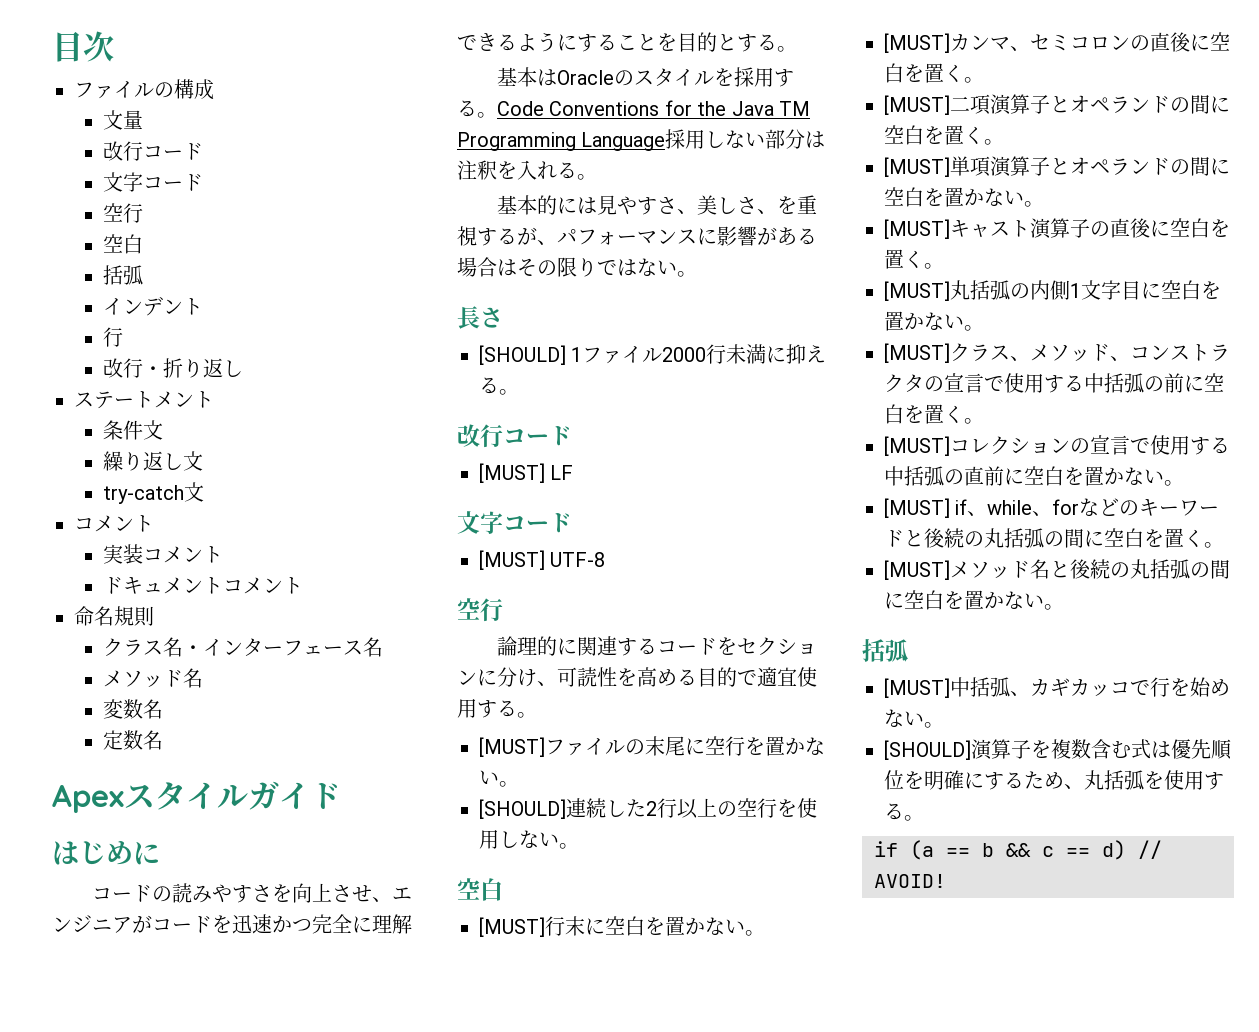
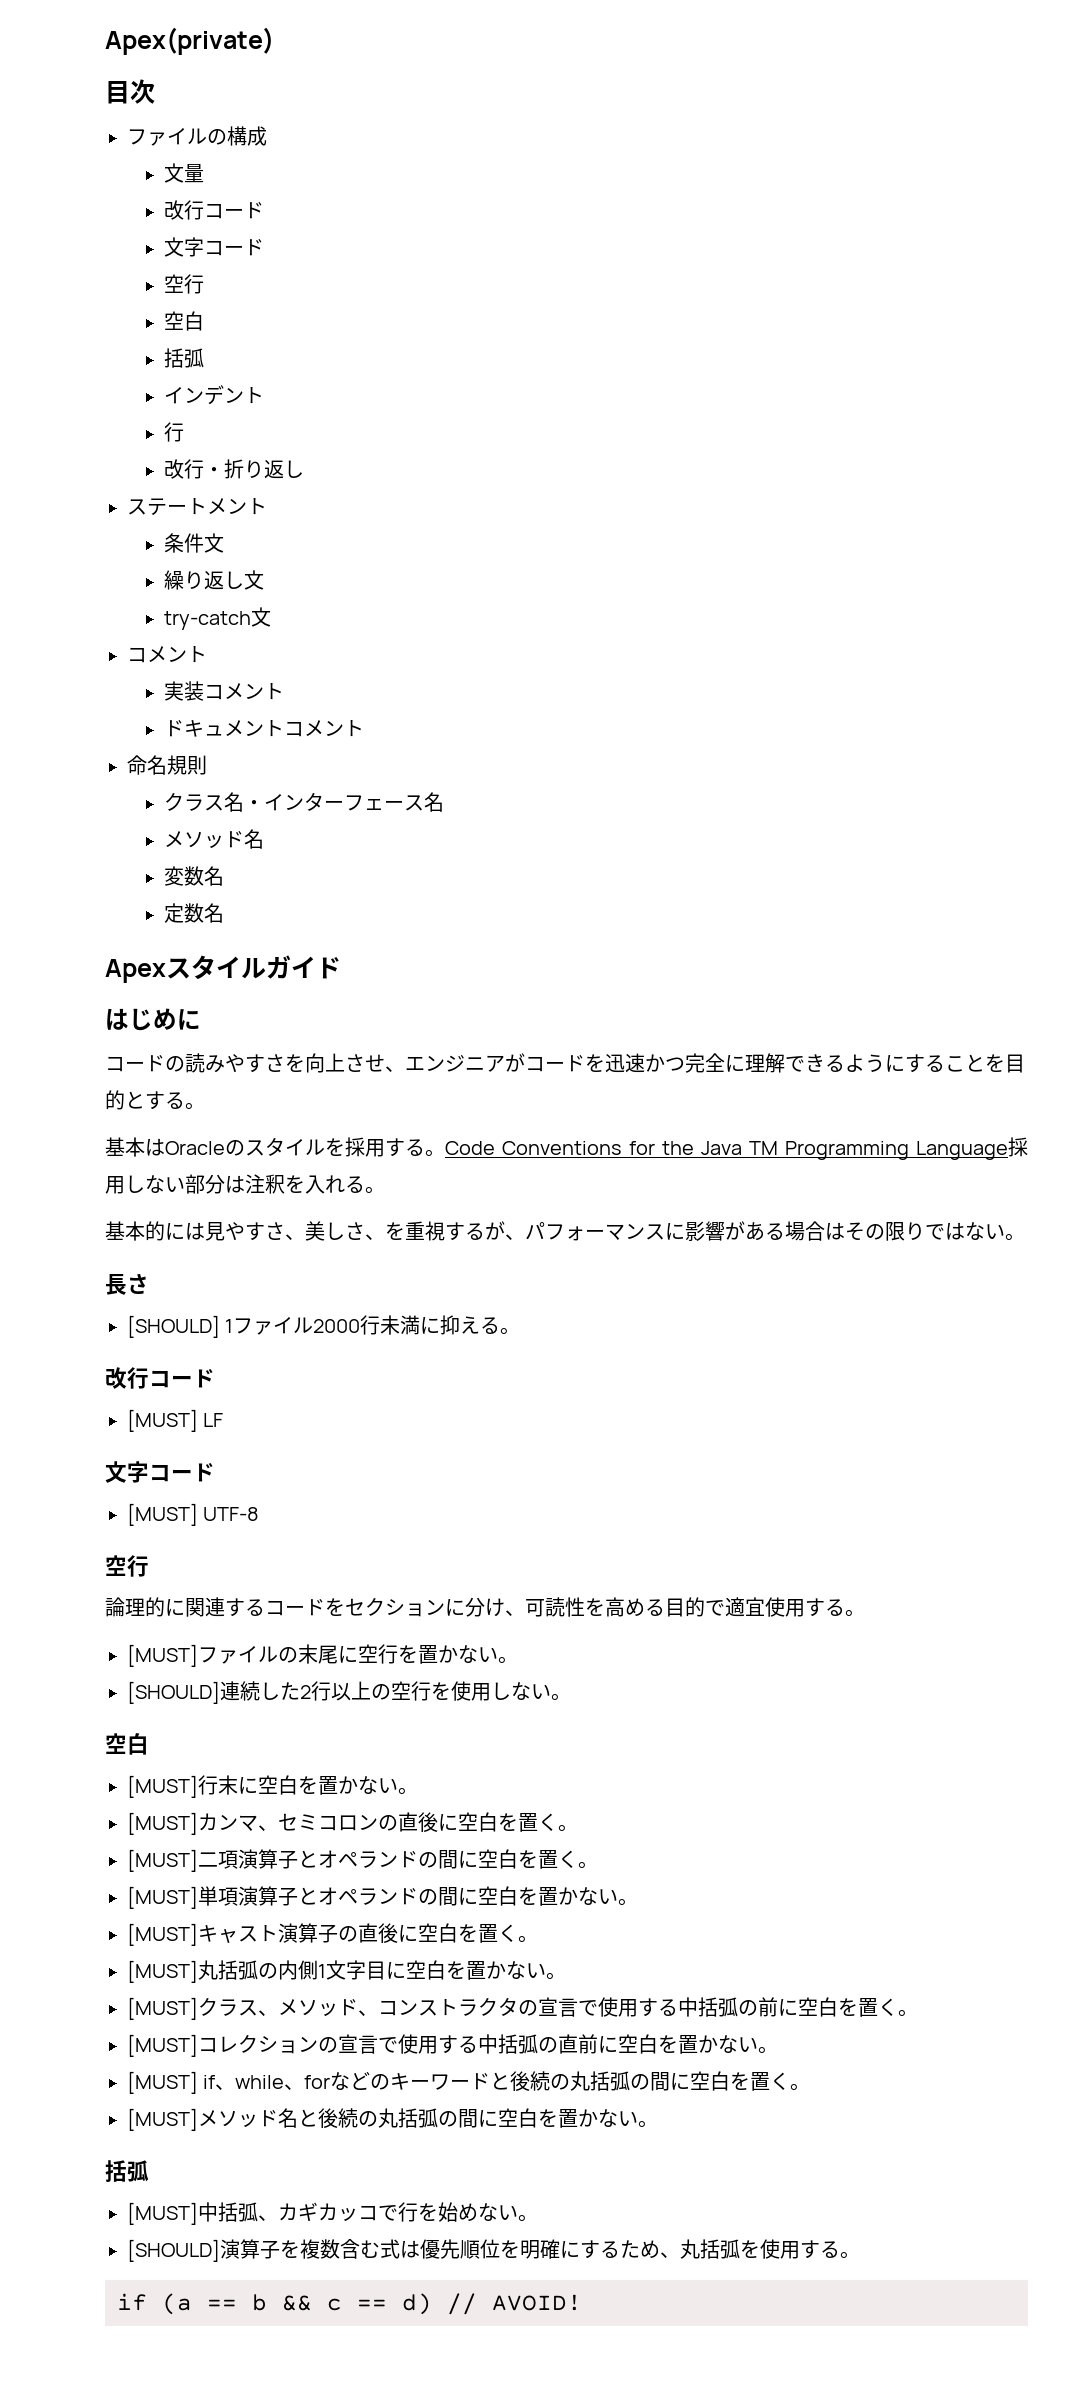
+ Apex(private)

